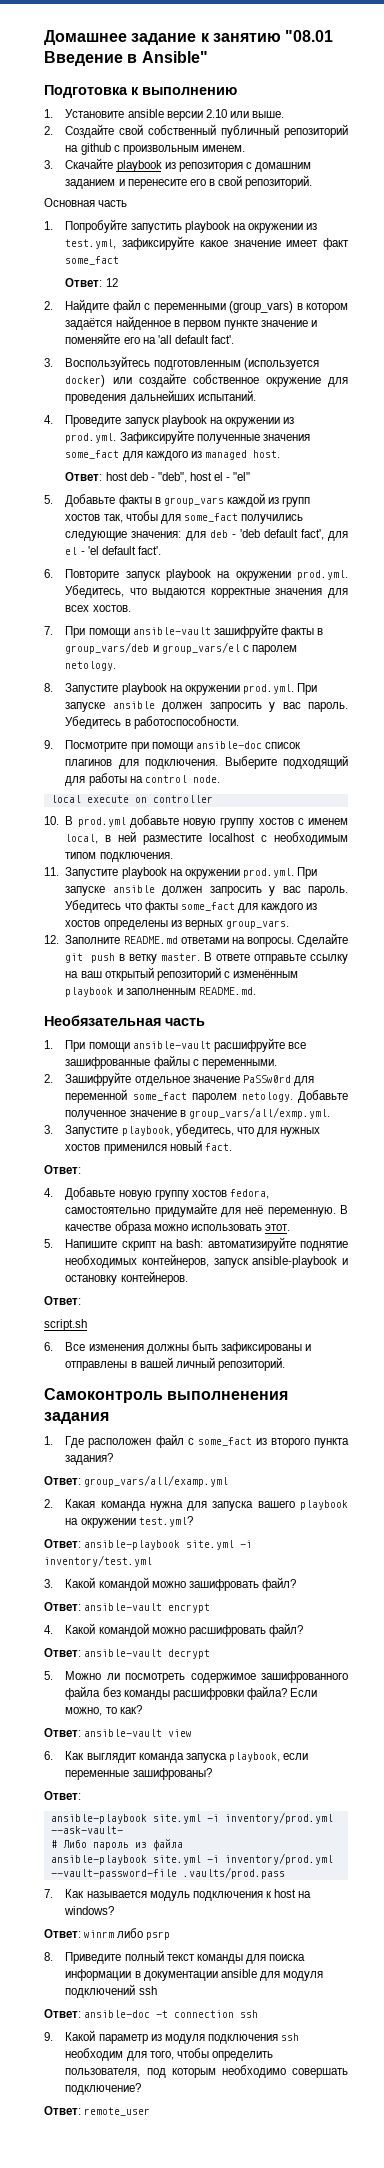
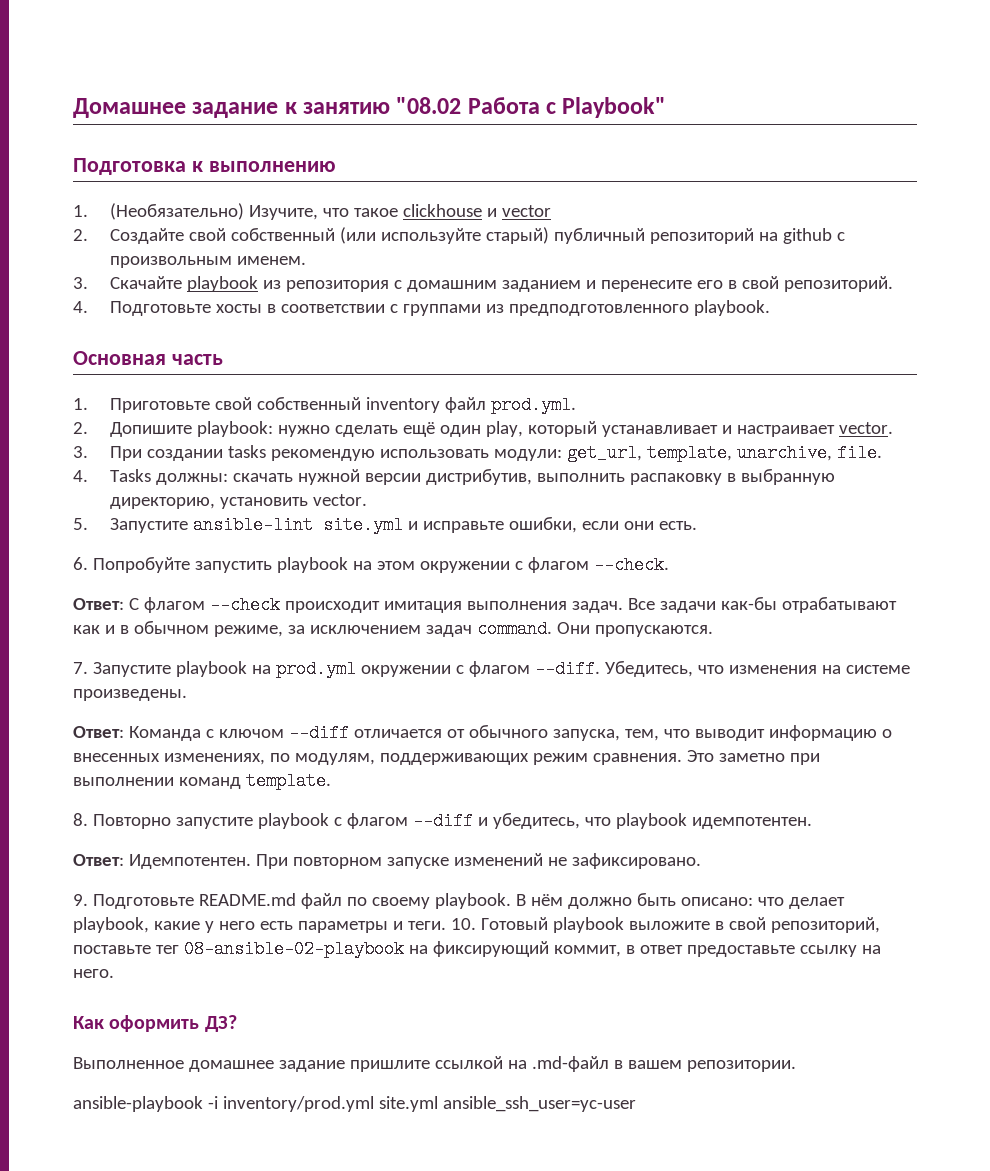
- Домашнее задание к занятию "08.01 Введение в Ansible"
+ Домашнее задание к занятию "08.02 Работа с Playbook"
- 1. Установите ansible версии 2.10 или выше.
+ 1. (Необязательно) Изучите, что такое clickhouse и vector
- 2. Создайте свой собственный публичный репозиторий на github с произвольным именем.
+ 2. Создайте свой собственный (или используйте старый) публичный репозиторий на github с произвольным именем.
+ 4. Подготовьте хосты в соответствии с группами из предподготовленного playbook.
  Основная часть
- 1. Попробуйте запустить playbook на окружении из test.yml, зафиксируйте какое значение имеет факт some_fact
- Ответ: 12
- 2. Найдите файл с переменными (group_vars) в котором задаётся найденное в первом пункте значение и поменяйте его на 'all default fact'.
- 3. Воспользуйтесь подготовленным (используется docker) или создайте собственное окружение для проведения дальнейших испытаний.
- 4. Проведите запуск playbook на окружении из prod.yml. Зафиксируйте полученные значения some_fact для каждого из managed host.
- Ответ: host deb - "deb", host el - "el"
- 5. Добавьте факты в group_vars каждой из групп хостов так, чтобы для some_fact получились следующие значения: для deb - 'deb default fact', для el - 'el default fact'.
- 6. Повторите запуск playbook на окружении prod.yml. Убедитесь, что выдаются корректные значения для всех хостов.
- 7. При помощи ansible-vault зашифруйте факты в group_vars/deb и group_vars/el с паролем netology.
- 8. Запустите playbook на окружении prod.yml. При запуске ansible должен запросить у вас пароль. Убедитесь в работоспособности.
- 9. Посмотрите при помощи ansible-doc список плагинов для подключения. Выберите подходящий для работы на control node.
- local execute on controller
- 10. В prod.yml добавьте новую группу хостов с именем local, в ней разместите localhost с необходимым типом подключения.
- 11. Запустите playbook на окружении prod.yml. При запуске ansible должен запросить у вас пароль. Убедитесь что факты some_fact для каждого из хостов определены из верных group_vars.
- 12. Заполните README.md ответами на вопросы. Сделайте git push в ветку master. В ответе отправьте ссылку на ваш открытый репозиторий с изменённым playbook и заполненным README.md.
- Необязательная часть
- 1. При помощи ansible-vault расшифруйте все зашифрованные файлы с переменными.
- 2. Зашифруйте отдельное значение PaSSw0rd для переменной some_fact паролем netology. Добавьте полученное значение в group_vars/all/exmp.yml.
- 3. Запустите playbook, убедитесь, что для нужных хостов применился новый fact.
- Ответ:
- 4. Добавьте новую группу хостов fedora, самостоятельно придумайте для неё переменную. В качестве образа можно использовать этот.
- 5. Напишите скрипт на bash: автоматизируйте поднятие необходимых контейнеров, запуск ansible-playbook и остановку контейнеров.
- Ответ:
- script.sh
- 6. Все изменения должны быть зафиксированы и отправлены в вашей личный репозиторий.
- Самоконтроль выполненения задания
- 1. Где расположен файл с some_fact из второго пункта задания?
- Ответ: group_vars/all/examp.yml
- 2. Какая команда нужна для запуска вашего playbook на окружении test.yml?
- Ответ: ansible-playbook site.yml -i inventory/test.yml
- 3. Какой командой можно зашифровать файл?
- Ответ: ansible-vault encrypt
- 4. Какой командой можно расшифровать файл?
- Ответ: ansible-vault decrypt
- 5. Можно ли посмотреть содержимое зашифрованного файла без команды расшифровки файла? Если можно, то как?
- Ответ: ansible-vault view
- 6. Как выглядит команда запуска playbook, если переменные зашифрованы?
- Ответ:
- ansible-playbook site.yml -i inventory/prod.yml --ask-vault-
- # Либо пароль из файла
- ansible-playbook site.yml -i inventory/prod.yml --vault-password-file .vaults/prod.pass
- 7. Как называется модуль подключения к host на windows?
- Ответ: winrm либо psrp
- 8. Приведите полный текст команды для поиска информации в документации ansible для модуля подключений ssh
- Ответ: ansible-doc -t connection ssh
- 9. Какой параметр из модуля подключения ssh необходим для того, чтобы определить пользователя, под которым необходимо совершать подключение?
- Ответ: remote_user
+ 1. Приготовьте свой собственный inventory файл prod.yml.
+ 2. Допишите playbook: нужно сделать ещё один play, который устанавливает и настраивает vector.
+ 3. При создании tasks рекомендую использовать модули: get_url, template, unarchive, file.
+ 4. Tasks должны: скачать нужной версии дистрибутив, выполнить распаковку в выбранную директорию, установить vector.
+ 5. Запустите ansible-lint site.yml и исправьте ошибки, если они есть.
+ 6. Попробуйте запустить playbook на этом окружении с флагом --check.
+ Ответ: С флагом --check происходит имитация выполнения задач. Все задачи как-бы отрабатывают как и в обычном режиме, за исключением задач command. Они пропускаются.
+ 7. Запустите playbook на prod.yml окружении с флагом --diff. Убедитесь, что изменения на системе произведены.
+ Ответ: Команда с ключом --diff отличается от обычного запуска, тем, что выводит информацию о внесенных изменениях, по модулям, поддерживающих режим сравнения. Это заметно при выполнении команд template.
+ 8. Повторно запустите playbook с флагом --diff и убедитесь, что playbook идемпотентен.
+ Ответ: Идемпотентен. При повторном запуске изменений не зафиксировано.
+ 9. Подготовьте README.md файл по своему playbook. В нём должно быть описано: что делает playbook, какие у него есть параметры и теги. 10. Готовый playbook выложите в свой репозиторий, поставьте тег 08-ansible-02-playbook на фиксирующий коммит, в ответ предоставьте ссылку на него.
+ Как оформить ДЗ?
+ Выполненное домашнее задание пришлите ссылкой на .md-файл в вашем репозитории.
+ ansible-playbook -i inventory/prod.yml site.yml ansible_ssh_user=yc-user

